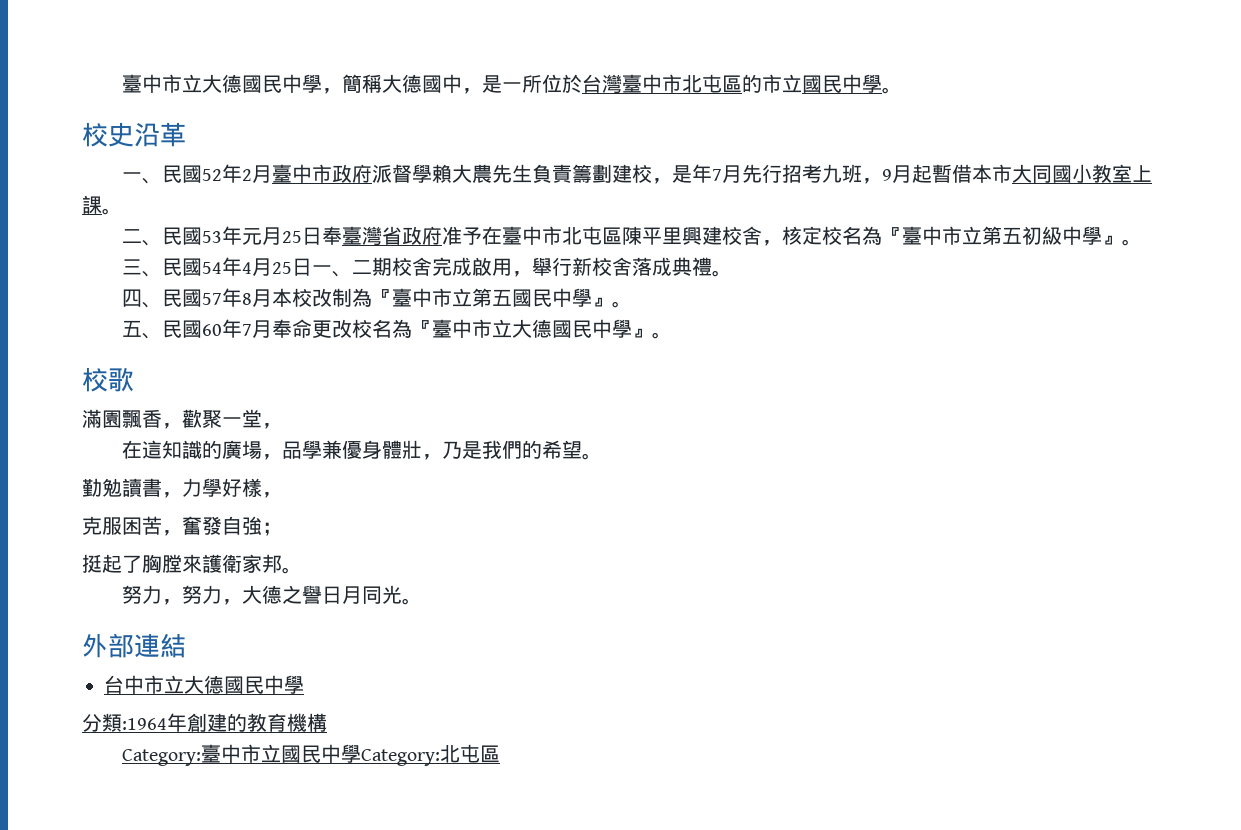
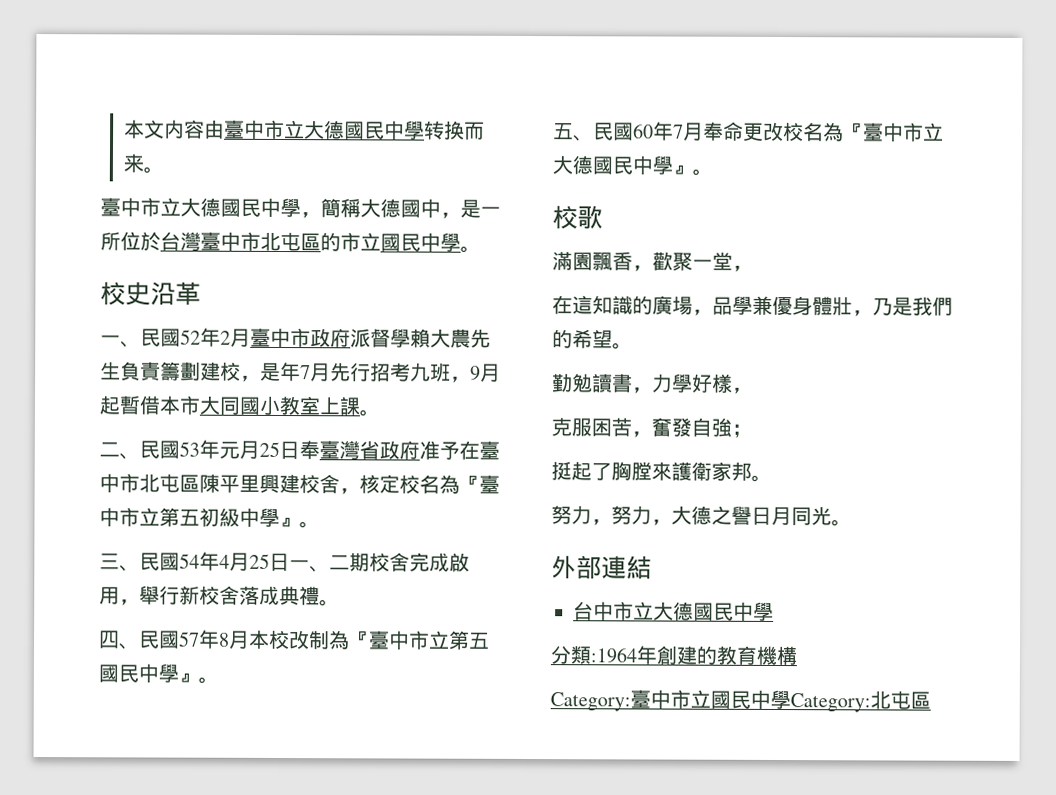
+ 本文内容由臺中市立大德國民中學转换而来。

